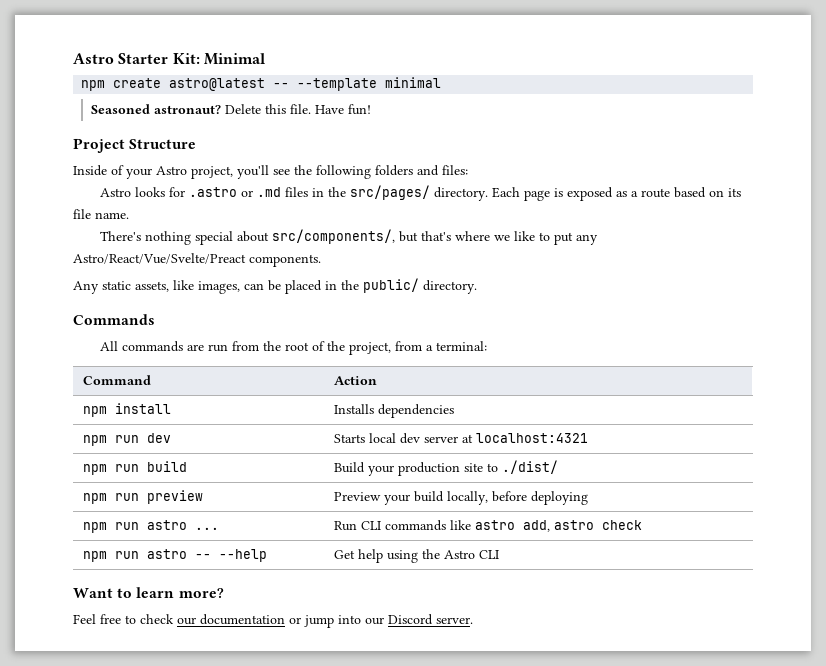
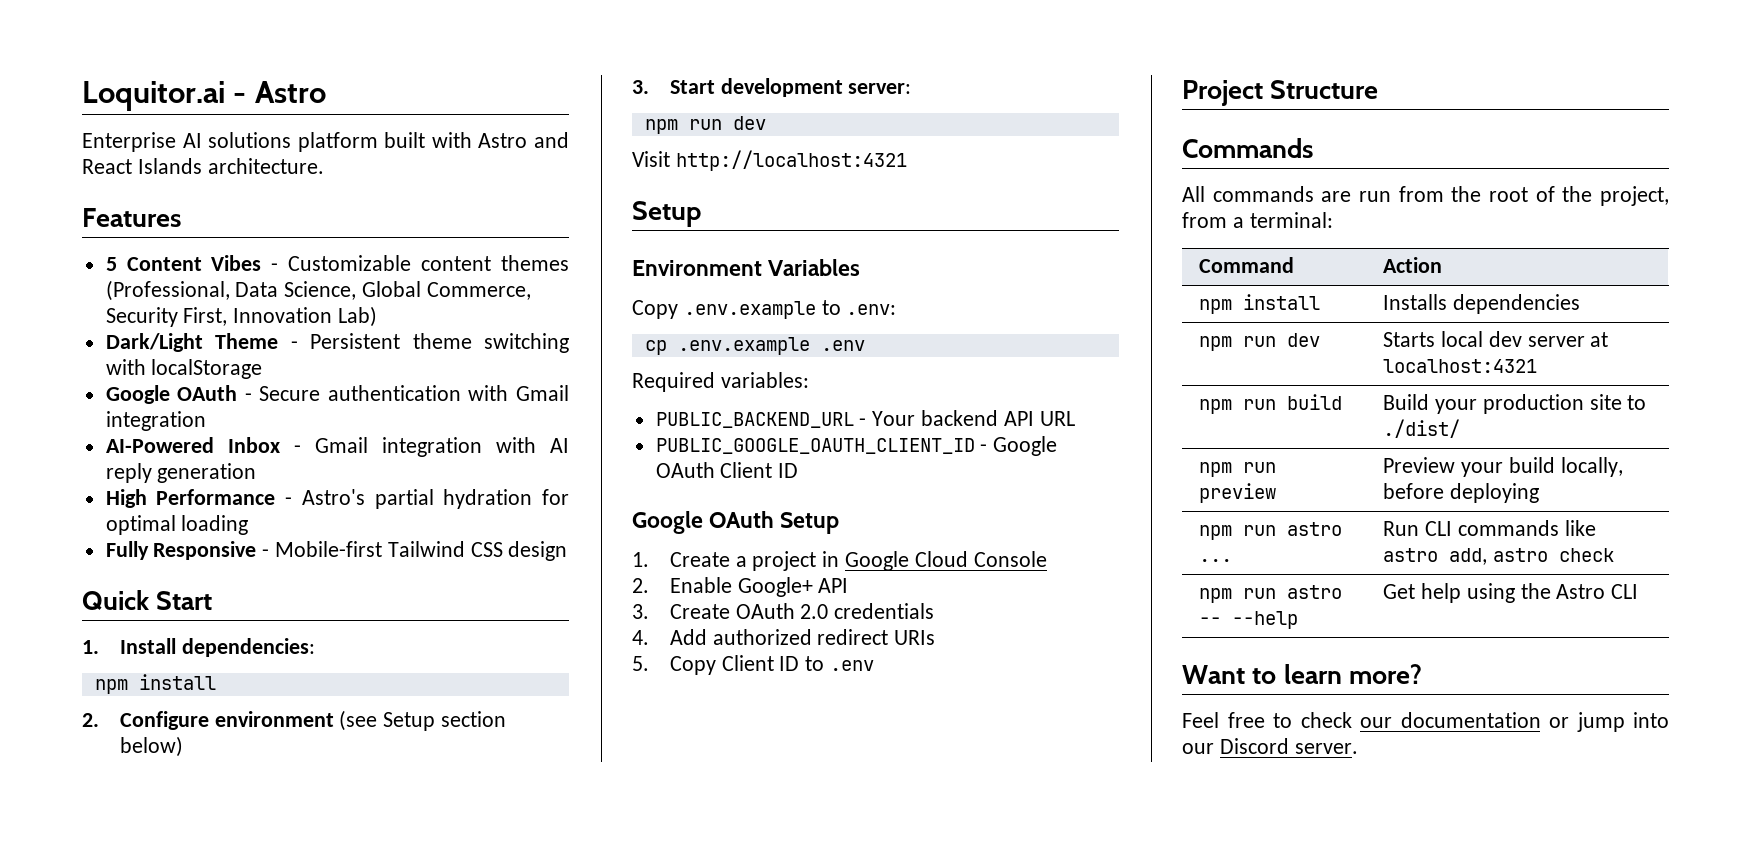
- Astro Starter Kit: Minimal
- npm create astro@latest -- --template minimal
- Seasoned astronaut? Delete this file. Have fun!
+ Loquitor.ai - Astro
+ Enterprise AI solutions platform built with Astro and React Islands architecture.
+ Features
+ 5 Content Vibes - Customizable content themes (Professional, Data Science, Global Commerce, Security First, Innovation Lab)
+ Dark/Light Theme - Persistent theme switching with localStorage
+ Google OAuth - Secure authentication with Gmail integration
+ AI-Powered Inbox - Gmail integration with AI reply generation
+ High Performance - Astro's partial hydration for optimal loading
+ Fully Responsive - Mobile-first Tailwind CSS design
+ Quick Start
+ 1. Install dependencies:
+ npm install
+ 2. Configure environment (see Setup section below)
+ 3. Start development server:
+ npm run dev
+ Visit http://localhost:4321
+ Setup
+ Environment Variables
+ Copy .env.example to .env:
+ cp .env.example .env
+ Required variables:
+ PUBLIC_BACKEND_URL - Your backend API URL
+ PUBLIC_GOOGLE_OAUTH_CLIENT_ID - Google OAuth Client ID
+ Google OAuth Setup
+ 1. Create a project in Google Cloud Console
+ 2. Enable Google+ API
+ 3. Create OAuth 2.0 credentials
+ 4. Add authorized redirect URIs
+ 5. Copy Client ID to .env
  Project Structure
- Inside of your Astro project, you'll see the following folders and files:
- Astro looks for .astro or .md files in the src/pages/ directory. Each page is exposed as a route based on its file name.
- There's nothing special about src/components/, but that's where we like to put any Astro/React/Vue/Svelte/Preact components.
- Any static assets, like images, can be placed in the public/ directory.

